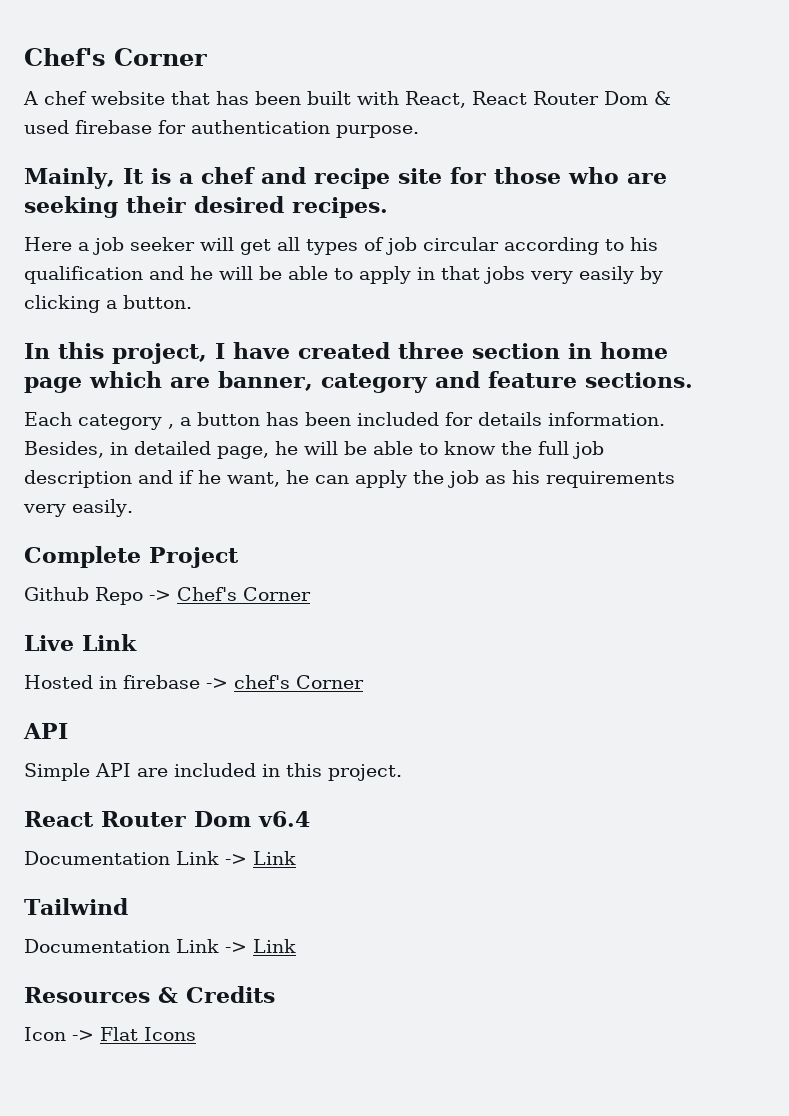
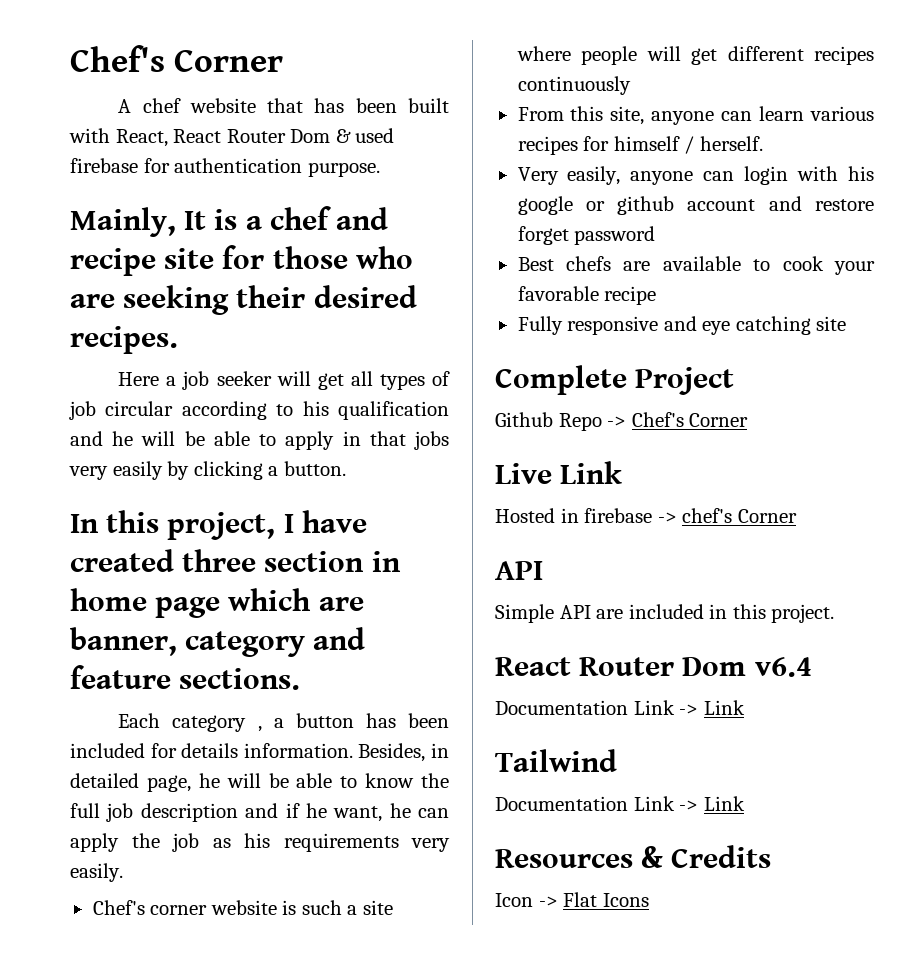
+ Chef's corner website is such a site where people will get different recipes continuously
+ From this site, anyone can learn various recipes for himself / herself.
+ Very easily, anyone can login with his google or github account and restore forget password
+ Best chefs are available to cook your favorable recipe
+ Fully responsive and eye catching site

